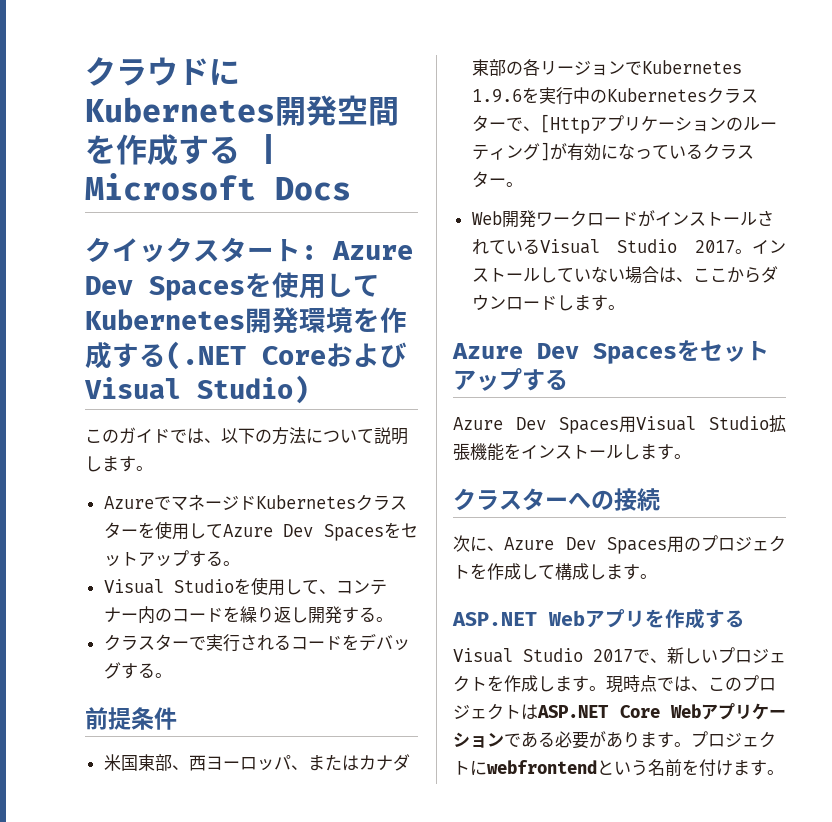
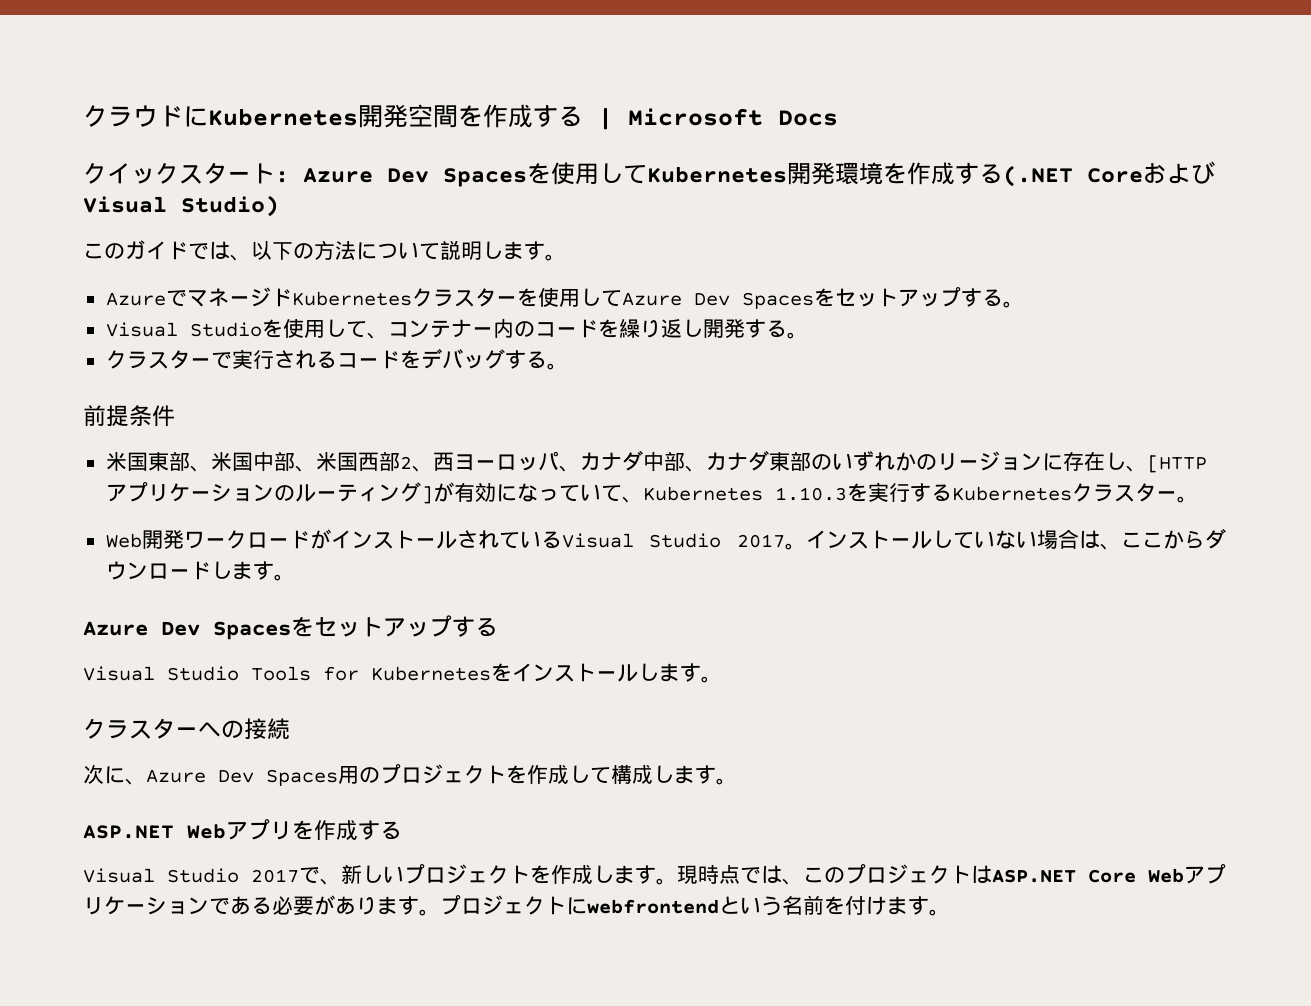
- 米国東部、西ヨーロッパ、またはカナダ東部の各リージョンでKubernetes 1.9.6を実行中のKubernetesクラスターで、[Httpアプリケーションのルーティング]が有効になっているクラスター。
+ 米国東部、米国中部、米国西部2、西ヨーロッパ、カナダ中部、カナダ東部のいずれかのリージョンに存在し、[HTTPアプリケーションのルーティング]が有効になっていて、Kubernetes 1.10.3を実行するKubernetesクラスター。
- Azure Dev Spaces用Visual Studio拡張機能をインストールします。
+ Visual Studio Tools for Kubernetesをインストールします。

